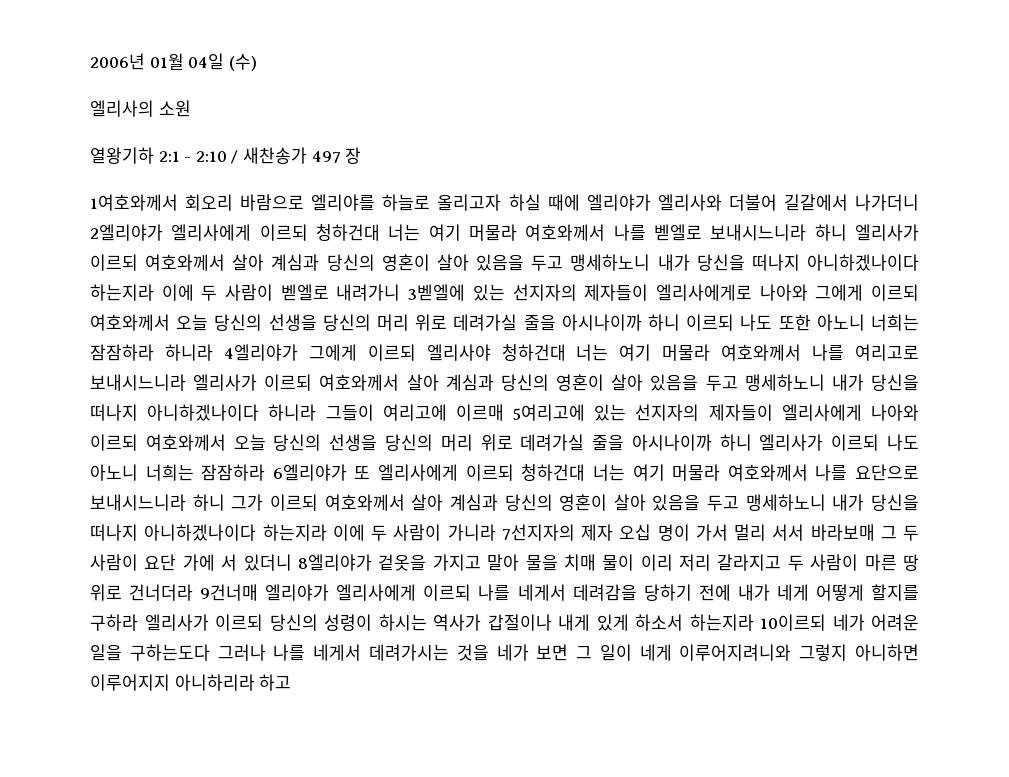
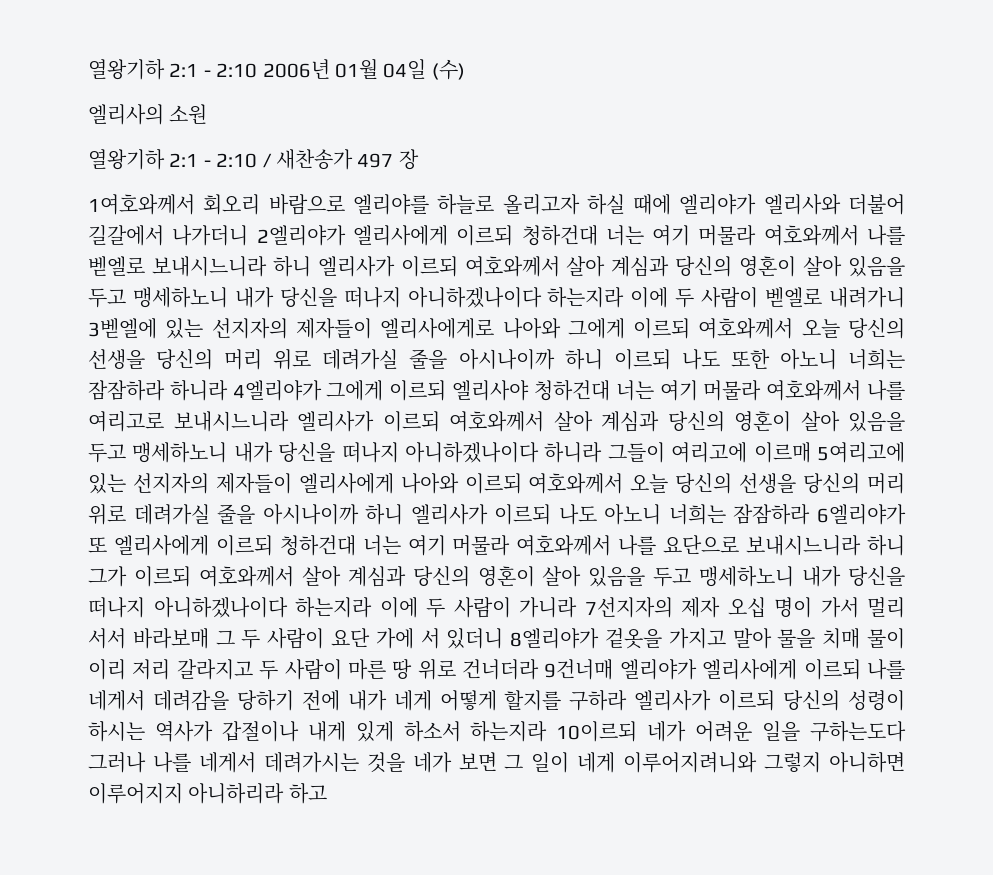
- 2006년 01월 04일 (수)
+ 열왕기하 2:1 - 2:10 2006년 01월 04일 (수)

